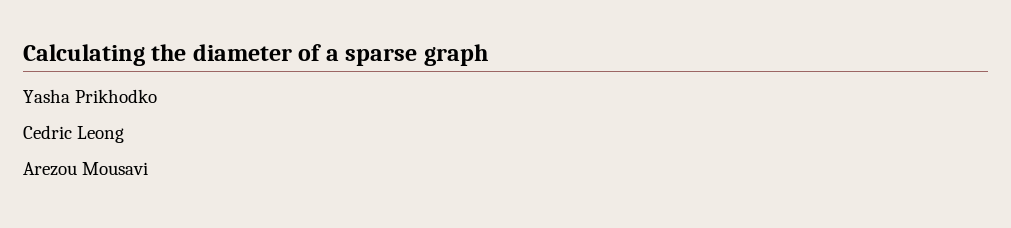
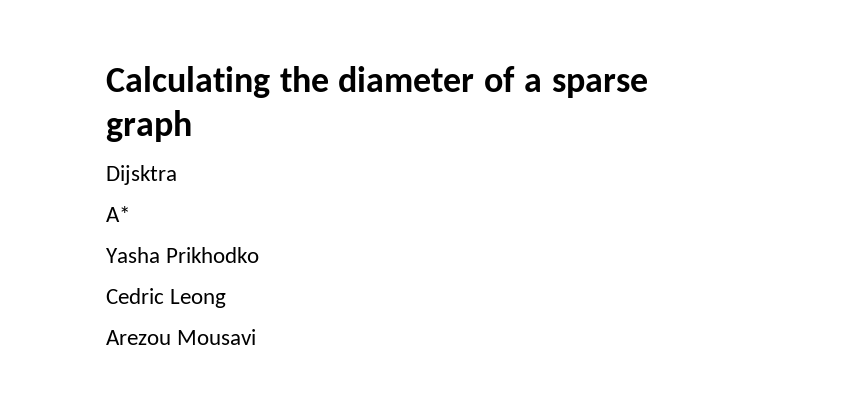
+ Dijsktra
+ A*

